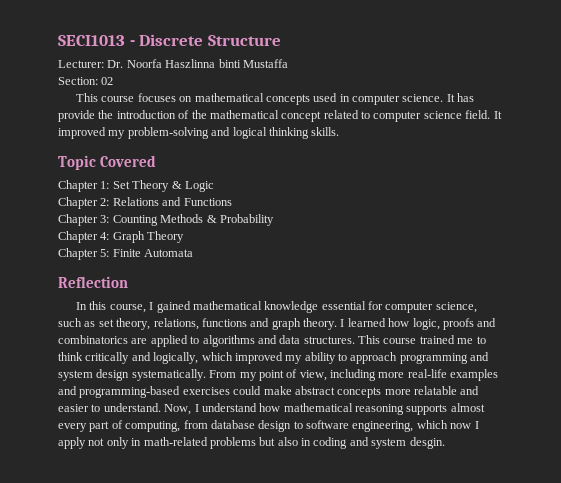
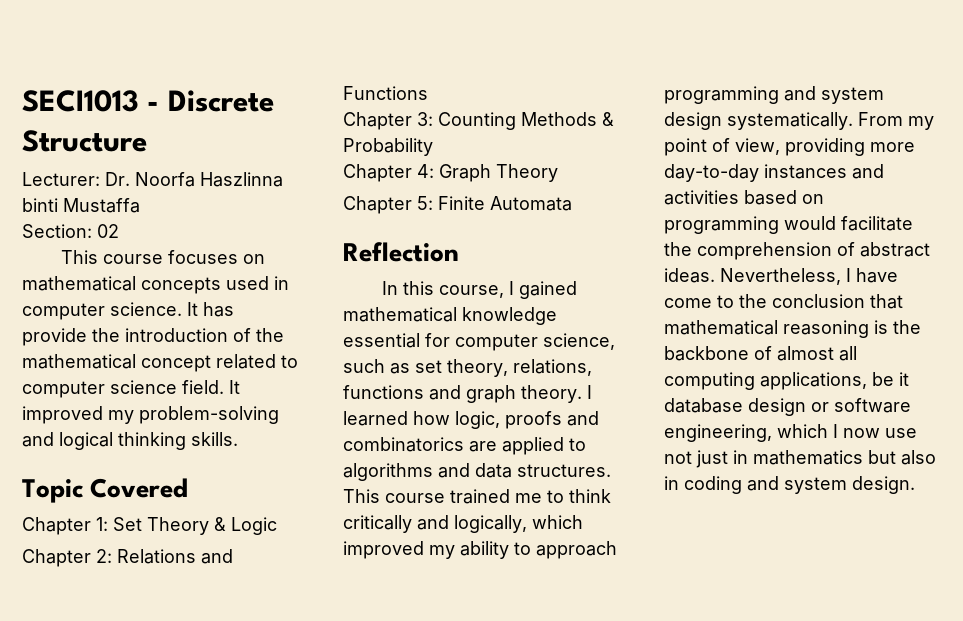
- From my point of view, including more real-life examples and programming-based exercises could make abstract concepts more relatable and easier to understand. Now, I understand how mathematical reasoning supports almost every part of computing, from database design to software engineering, which now I apply not only in math-related problems but also in coding and system desgin.
+ From my point of view, providing more day-to-day instances and activities based on programming would facilitate the comprehension of abstract ideas. Nevertheless, I have come to the conclusion that mathematical reasoning is the backbone of almost all computing applications, be it database design or software engineering, which I now use not just in mathematics but also in coding and system design.

